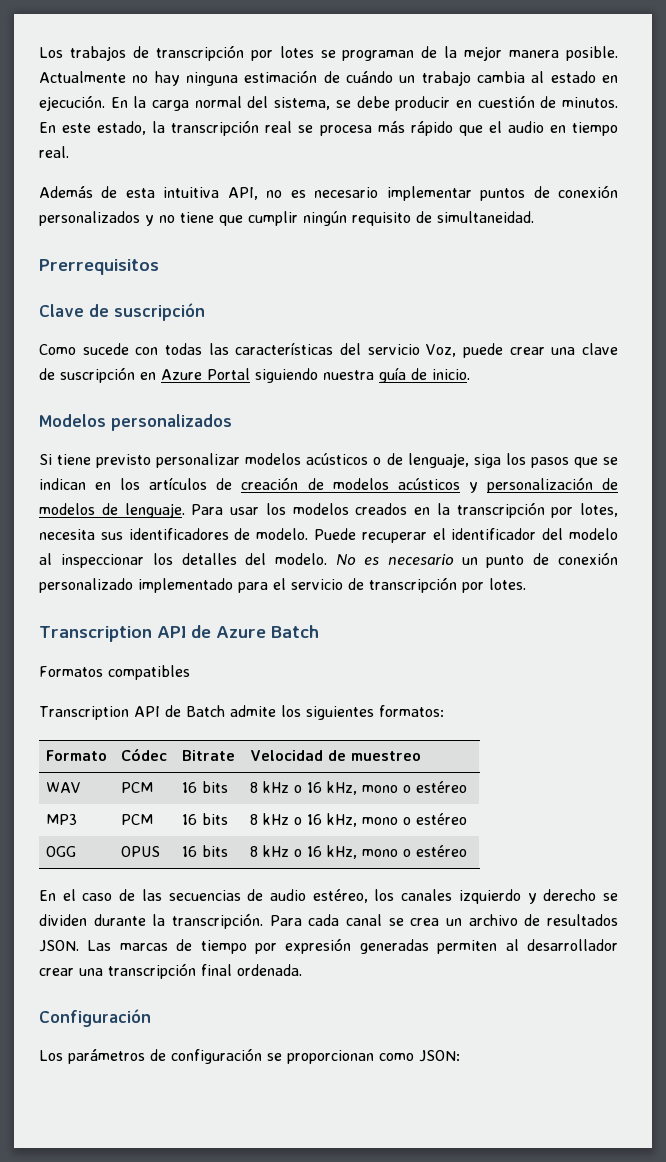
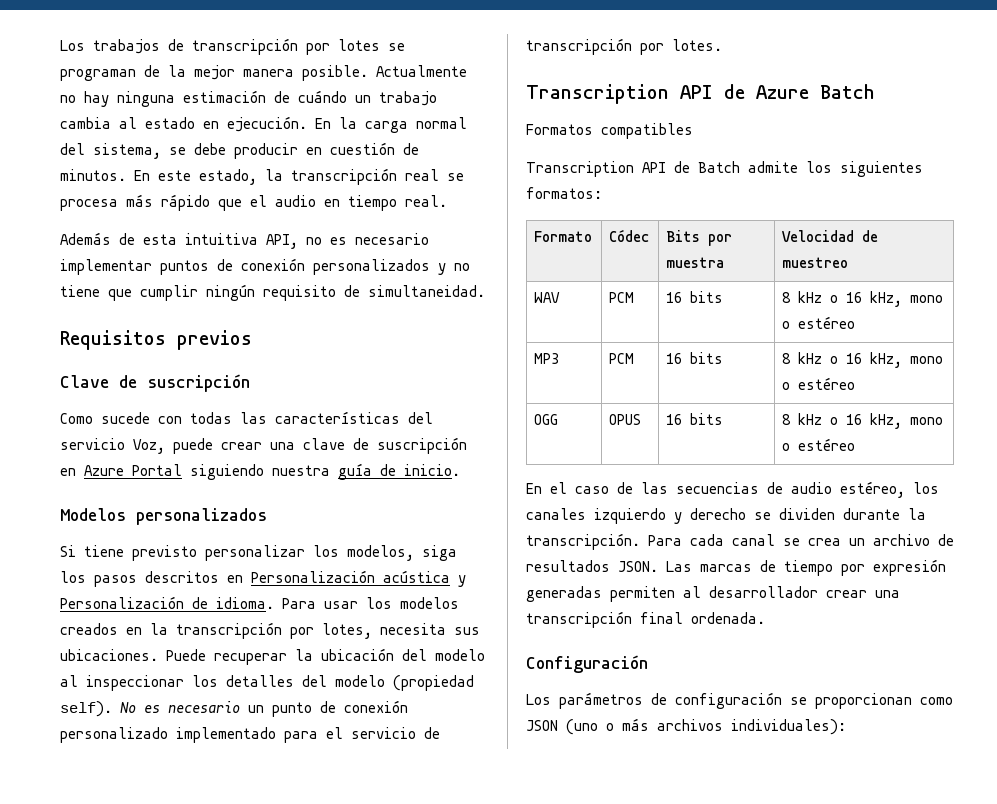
- Prerrequisitos
+ Requisitos previos
- Si tiene previsto personalizar modelos acústicos o de lenguaje, siga los pasos que se indican en los artículos de creación de modelos acústicos y personalización de modelos de lenguaje.
+ Si tiene previsto personalizar los modelos, siga los pasos descritos en Personalización acústica y Personalización de idioma.
- Para usar los modelos creados en la transcripción por lotes, necesita sus identificadores de modelo. Puede recuperar el identificador del modelo al inspeccionar los detalles del modelo.
+ Para usar los modelos creados en la transcripción por lotes, necesita sus ubicaciones. Puede recuperar la ubicación del modelo al inspeccionar los detalles del modelo (propiedad self).
- Formato | Códec | Bitrate | Velocidad de muestreo
+ Formato | Códec | Bits por muestra | Velocidad de muestreo
- Los parámetros de configuración se proporcionan como JSON:
+ Los parámetros de configuración se proporcionan como JSON (uno o más archivos individuales):

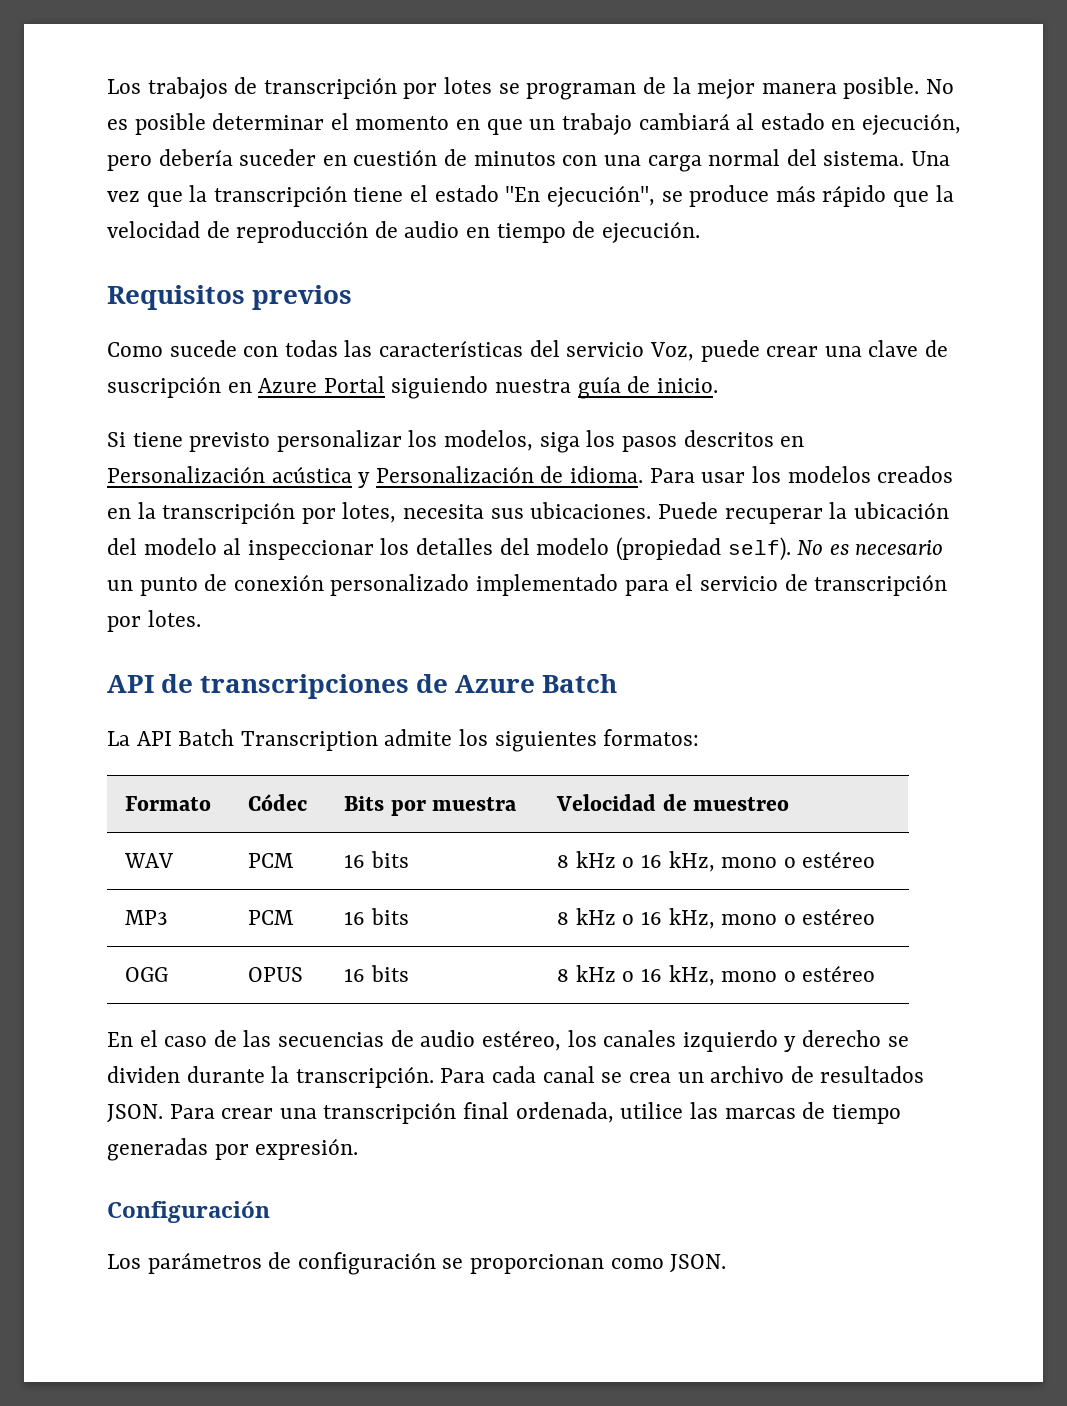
- Actualmente no hay ninguna estimación de cuándo un trabajo cambia al estado en ejecución. En la carga normal del sistema, se debe producir en cuestión de minutos. En este estado, la transcripción real se procesa más rápido que el audio en tiempo real.
- Además de esta intuitiva API, no es necesario implementar puntos de conexión personalizados y no tiene que cumplir ningún requisito de simultaneidad.
+ No es posible determinar el momento en que un trabajo cambiará al estado en ejecución, pero debería suceder en cuestión de minutos con una carga normal del sistema. Una vez que la transcripción tiene el estado "En ejecución", se produce más rápido que la velocidad de reproducción de audio en tiempo de ejecución.
- Clave de suscripción
- Modelos personalizados
- Transcription API de Azure Batch
+ API de transcripciones de Azure Batch
- Formatos compatibles
- Transcription API de Batch admite los siguientes formatos:
+ La API Batch Transcription admite los siguientes formatos:
- Las marcas de tiempo por expresión generadas permiten al desarrollador crear una transcripción final ordenada.
+ Para crear una transcripción final ordenada, utilice las marcas de tiempo generadas por expresión.
- Los parámetros de configuración se proporcionan como JSON (uno o más archivos individuales):
+ Los parámetros de configuración se proporcionan como JSON.

